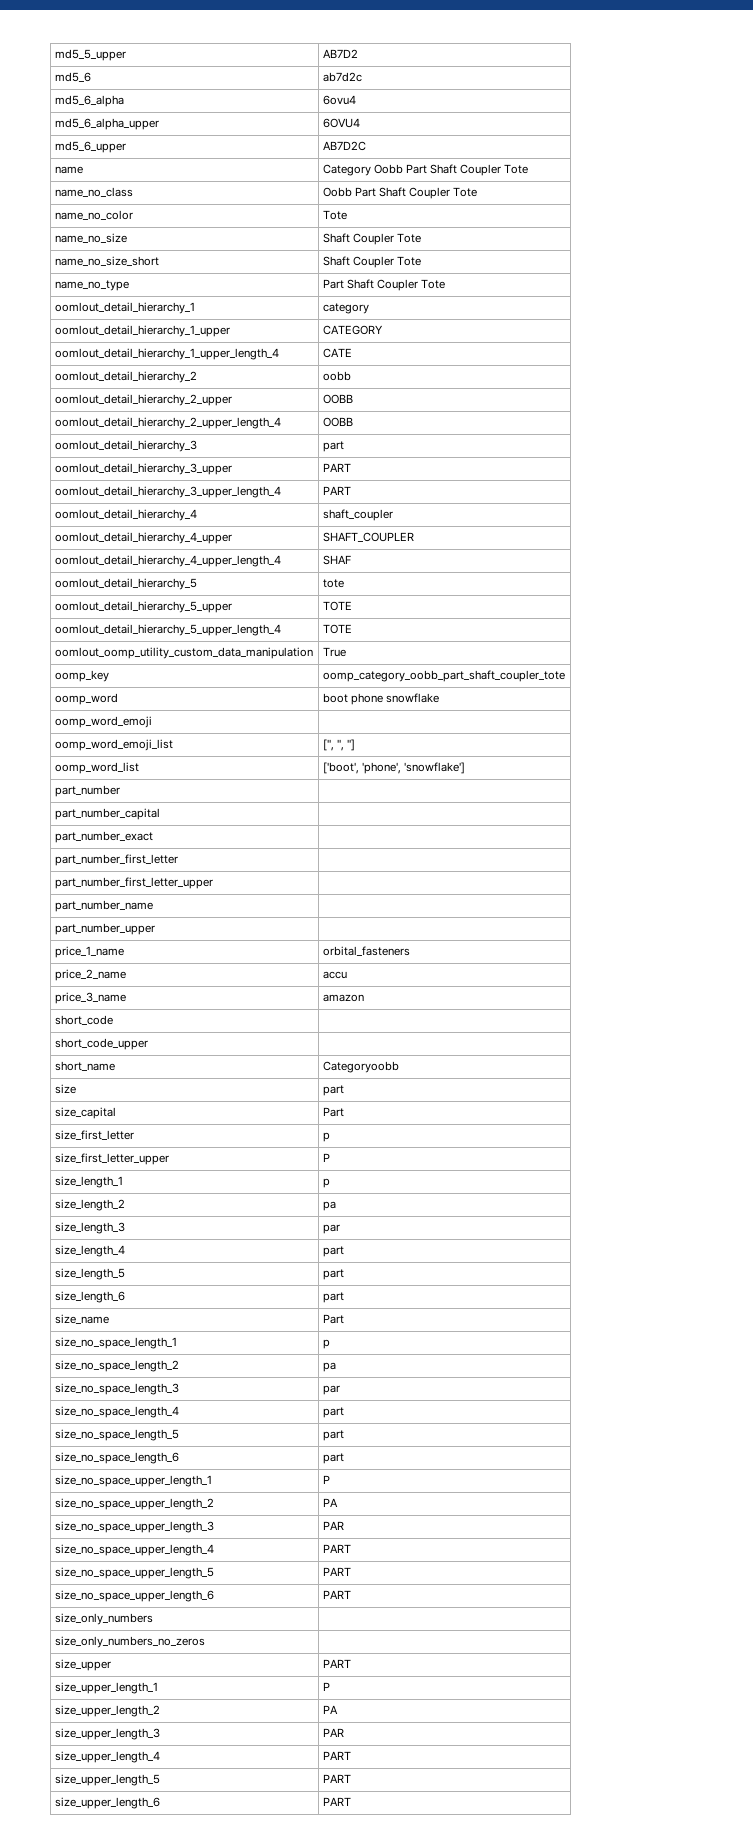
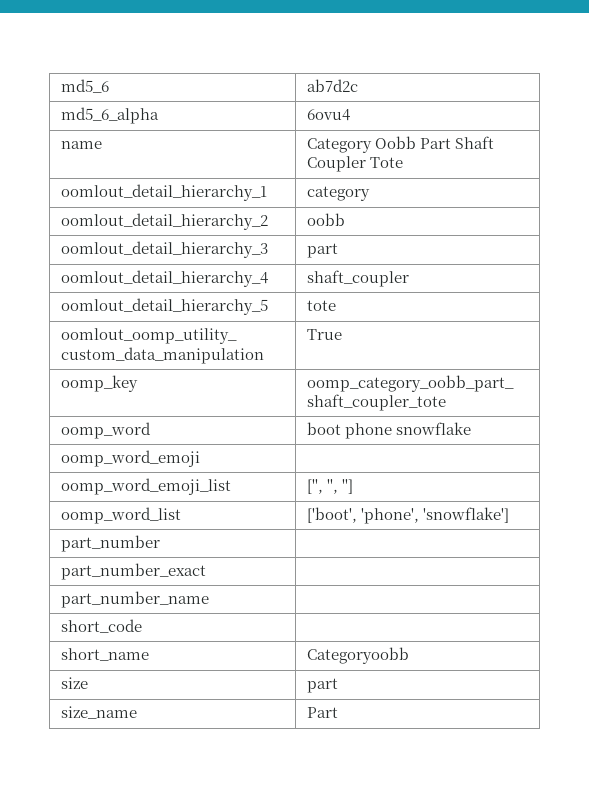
- md5_5_upper | AB7D2
- md5_6_alpha_upper | 6OVU4
- md5_6_upper | AB7D2C
- name_no_class | Oobb Part Shaft Coupler Tote
- name_no_color | Tote
- name_no_size | Shaft Coupler Tote
- name_no_size_short | Shaft Coupler Tote
- name_no_type | Part Shaft Coupler Tote
  oomlout_detail_hierarchy_1 | category
- oomlout_detail_hierarchy_1_upper | CATEGORY
- oomlout_detail_hierarchy_1_upper_length_4 | CATE
  oomlout_detail_hierarchy_2 | oobb
- oomlout_detail_hierarchy_2_upper | OOBB
- oomlout_detail_hierarchy_2_upper_length_4 | OOBB
  oomlout_detail_hierarchy_3 | part
- oomlout_detail_hierarchy_3_upper | PART
- oomlout_detail_hierarchy_3_upper_length_4 | PART
  oomlout_detail_hierarchy_4 | shaft_coupler
- oomlout_detail_hierarchy_4_upper | SHAFT_COUPLER
- oomlout_detail_hierarchy_4_upper_length_4 | SHAF
  oomlout_detail_hierarchy_5 | tote
- oomlout_detail_hierarchy_5_upper | TOTE
- oomlout_detail_hierarchy_5_upper_length_4 | TOTE
- part_number_capital |
- part_number_first_letter |
- part_number_first_letter_upper |
- part_number_upper |
- price_1_name | orbital_fasteners
- price_2_name | accu
- price_3_name | amazon
- short_code_upper |
- size_capital | Part
- size_first_letter | p
- size_first_letter_upper | P
- size_length_1 | p
- size_length_2 | pa
- size_length_3 | par
- size_length_4 | part
- size_length_5 | part
- size_length_6 | part
  size_name | Part
- size_no_space_length_1 | p
- size_no_space_length_2 | pa
- size_no_space_length_3 | par
- size_no_space_length_4 | part
- size_no_space_length_5 | part
- size_no_space_length_6 | part
- size_no_space_upper_length_1 | P
- size_no_space_upper_length_2 | PA
- size_no_space_upper_length_3 | PAR
- size_no_space_upper_length_4 | PART
- size_no_space_upper_length_5 | PART
- size_no_space_upper_length_6 | PART
- size_only_numbers |
- size_only_numbers_no_zeros |
- size_upper | PART
- size_upper_length_1 | P
- size_upper_length_2 | PA
- size_upper_length_3 | PAR
- size_upper_length_4 | PART
- size_upper_length_5 | PART
- size_upper_length_6 | PART

